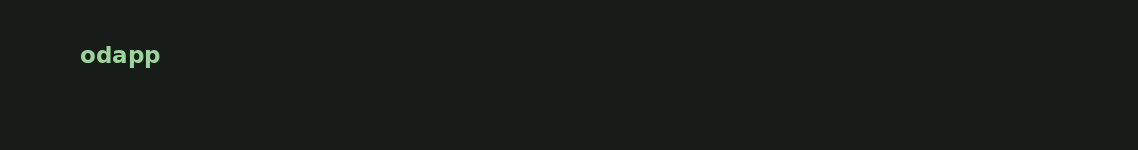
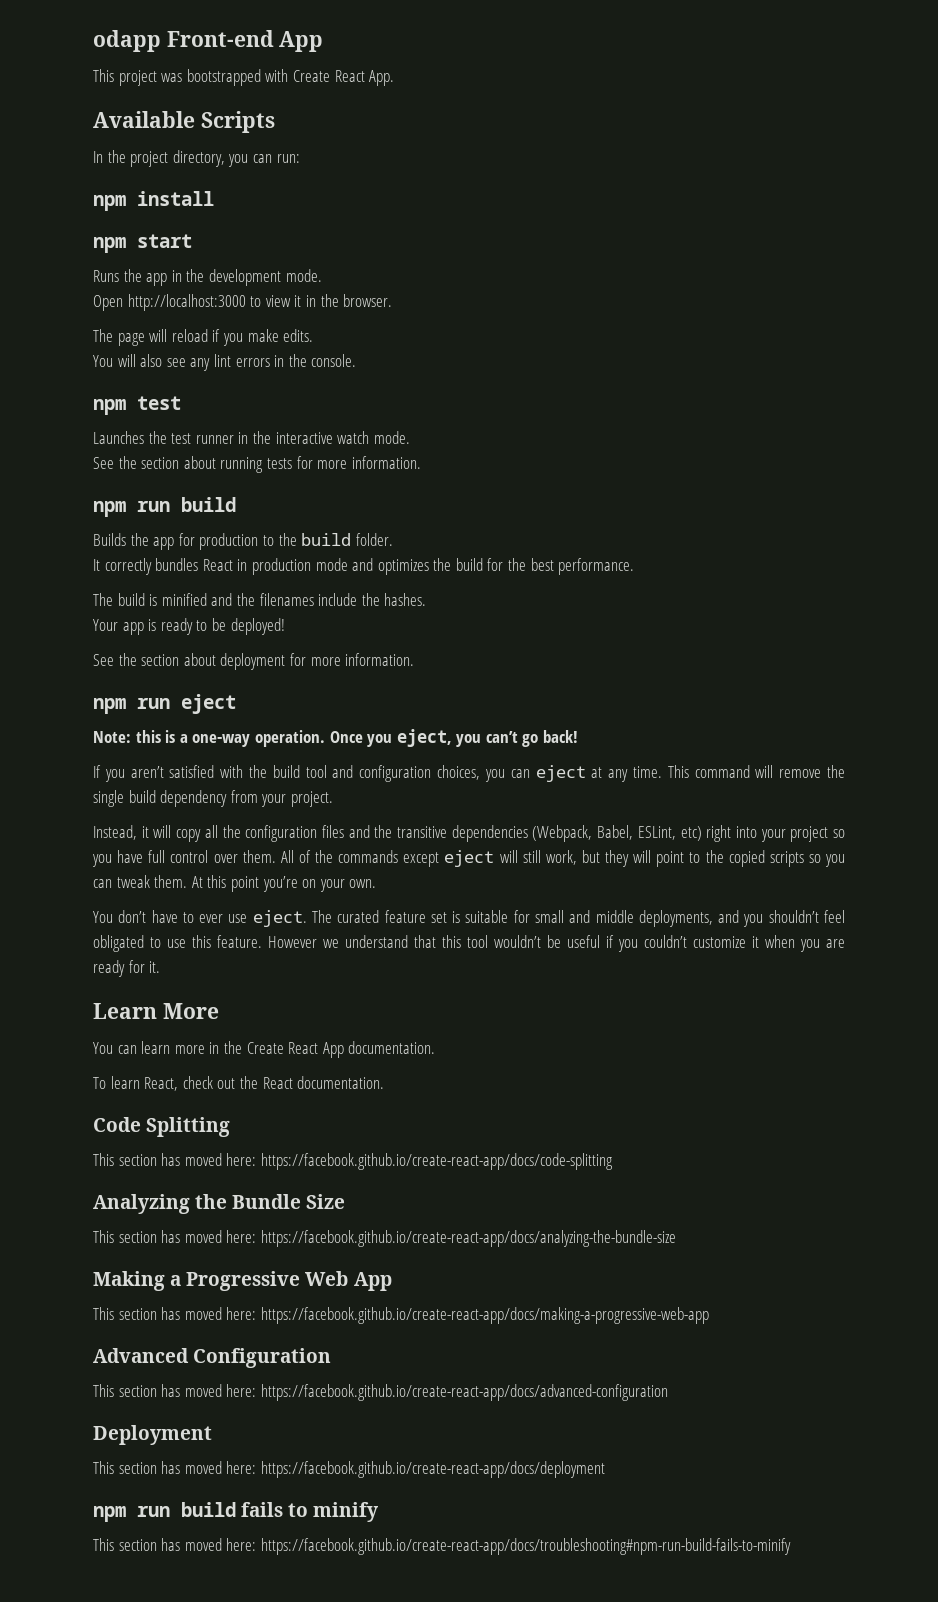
- odapp
+ odapp Front-end App
+ This project was bootstrapped with Create React App.
+ Available Scripts
+ In the project directory, you can run:
+ npm install
+ npm start
+ Runs the app in the development mode.
+ Open http://localhost:3000 to view it in the browser.
+ The page will reload if you make edits.
+ You will also see any lint errors in the console.
+ npm test
+ Launches the test runner in the interactive watch mode.
+ See the section about running tests for more information.
+ npm run build
+ Builds the app for production to the build folder.
+ It correctly bundles React in production mode and optimizes the build for the best performance.
+ The build is minified and the filenames include the hashes.
+ Your app is ready to be deployed!
+ See the section about deployment for more information.
+ npm run eject
+ Note: this is a one-way operation. Once you eject, you can’t go back!
+ If you aren’t satisfied with the build tool and configuration choices, you can eject at any time. This command will remove the single build dependency from your project.
+ Instead, it will copy all the configuration files and the transitive dependencies (Webpack, Babel, ESLint, etc) right into your project so you have full control over them. All of the commands except eject will still work, but they will point to the copied scripts so you can tweak them. At this point you’re on your own.
+ You don’t have to ever use eject. The curated feature set is suitable for small and middle deployments, and you shouldn’t feel obligated to use this feature. However we understand that this tool wouldn’t be useful if you couldn’t customize it when you are ready for it.
+ Learn More
+ You can learn more in the Create React App documentation.
+ To learn React, check out the React documentation.
+ Code Splitting
+ This section has moved here: https://facebook.github.io/create-react-app/docs/code-splitting
+ Analyzing the Bundle Size
+ This section has moved here: https://facebook.github.io/create-react-app/docs/analyzing-the-bundle-size
+ Making a Progressive Web App
+ This section has moved here: https://facebook.github.io/create-react-app/docs/making-a-progressive-web-app
+ Advanced Configuration
+ This section has moved here: https://facebook.github.io/create-react-app/docs/advanced-configuration
+ Deployment
+ This section has moved here: https://facebook.github.io/create-react-app/docs/deployment
+ npm run build fails to minify
+ This section has moved here: https://facebook.github.io/create-react-app/docs/troubleshooting#npm-run-build-fails-to-minify

